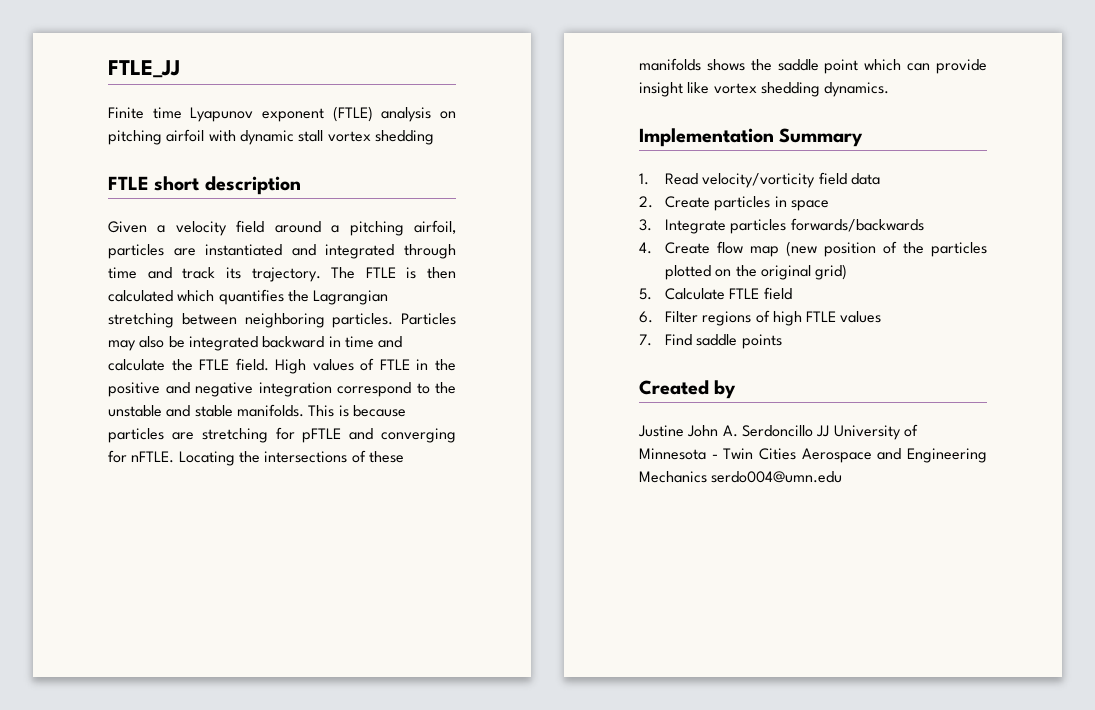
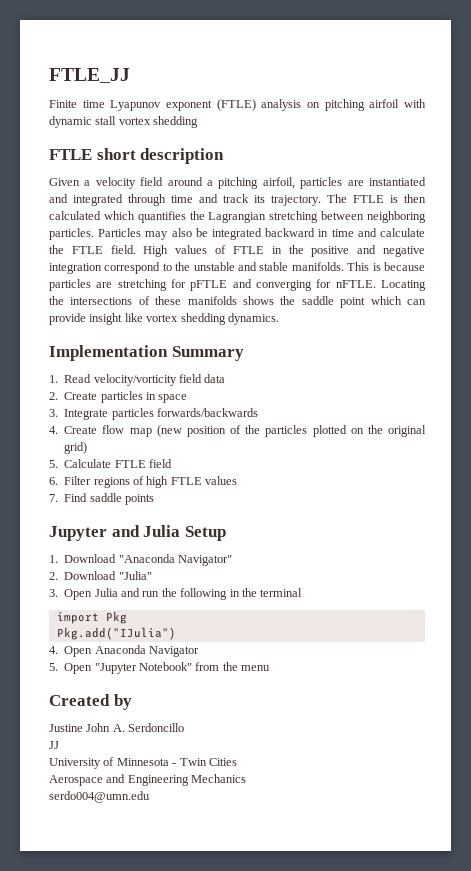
+ Jupyter and Julia Setup
+ 1. Download "Anaconda Navigator"
+ 2. Download "Julia"
+ 3. Open Julia and run the following in the terminal
+ import Pkg
+ Pkg.add("IJulia")
+ 4. Open Anaconda Navigator
+ 5. Open "Jupyter Notebook" from the menu
- Justine John A. Serdoncillo JJ University of Minnesota - Twin Cities Aerospace and Engineering Mechanics serdo004@umn.edu
+ Justine John A. Serdoncillo
+ JJ
+ University of Minnesota - Twin Cities
+ Aerospace and Engineering Mechanics
+ serdo004@umn.edu

